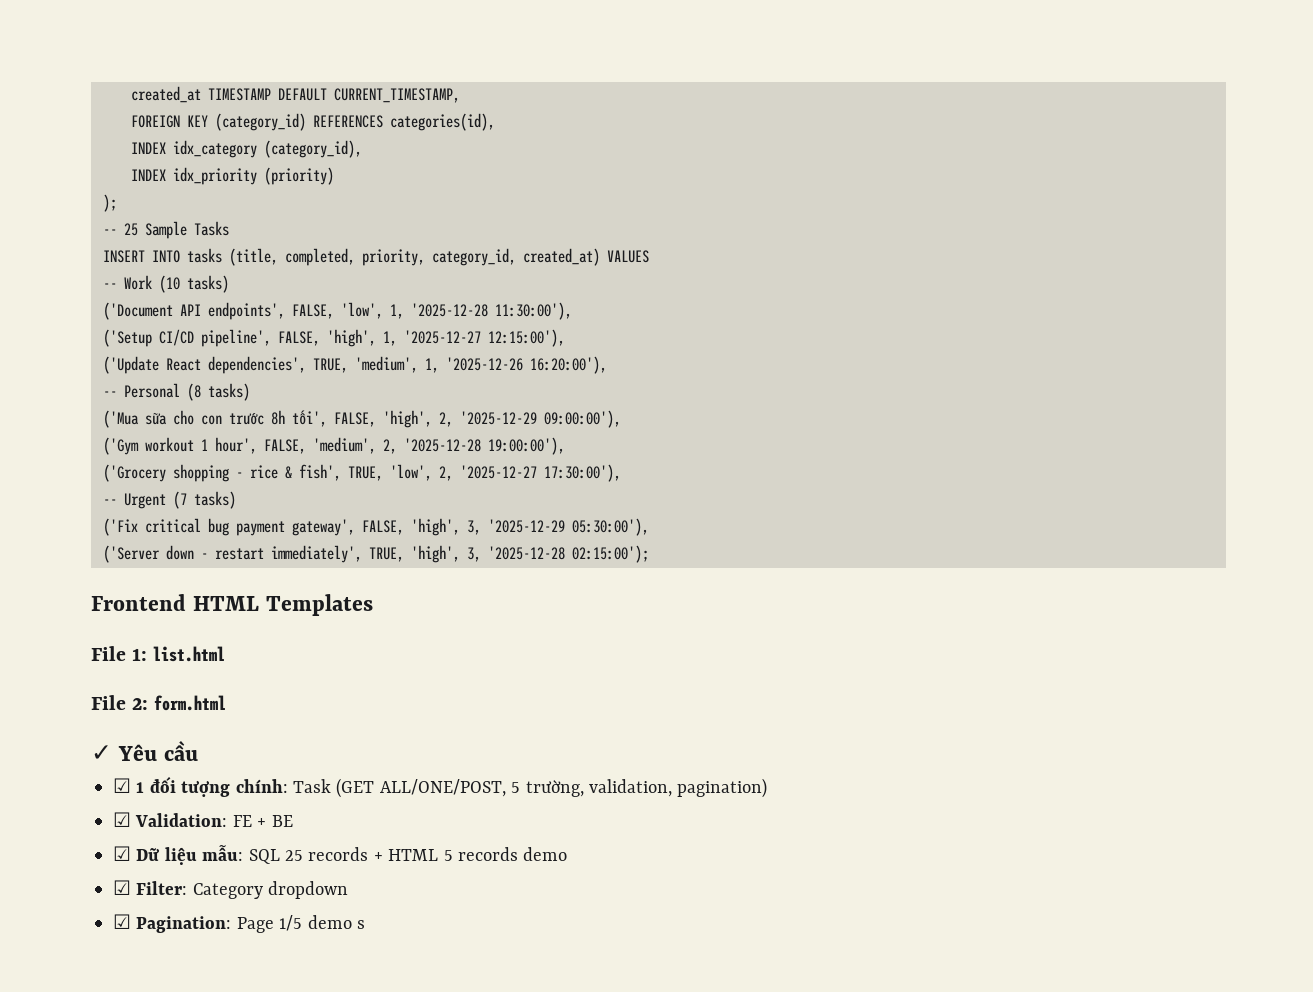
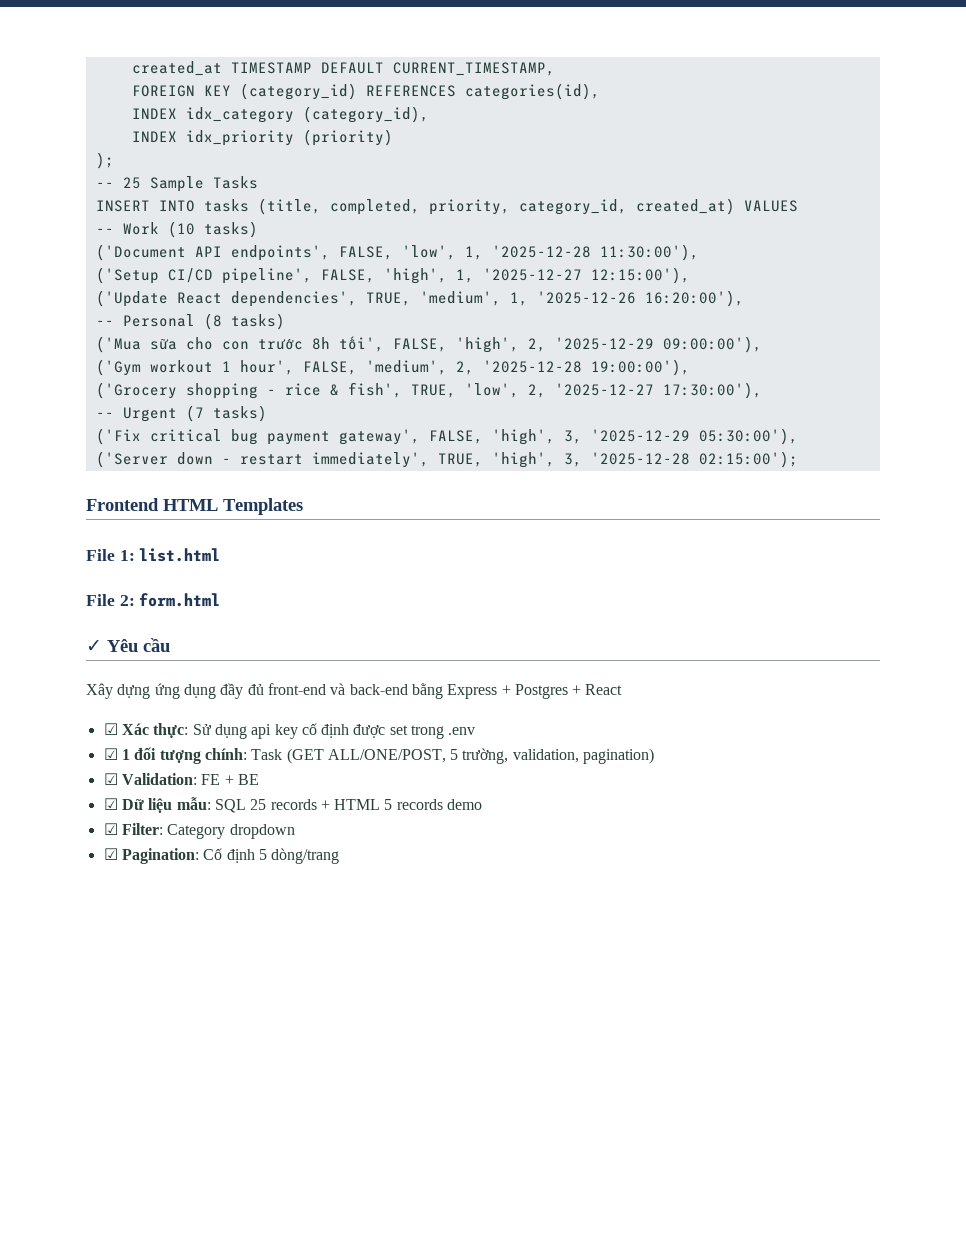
+ Xây dựng ứng dụng đầy đủ front-end và back-end bằng Express + Postgres + React
+ ☑ Xác thực: Sử dụng api key cố định được set trong .env
- ☑ Pagination: Page 1/5 demo s
+ ☑ Pagination: Cố định 5 dòng/trang

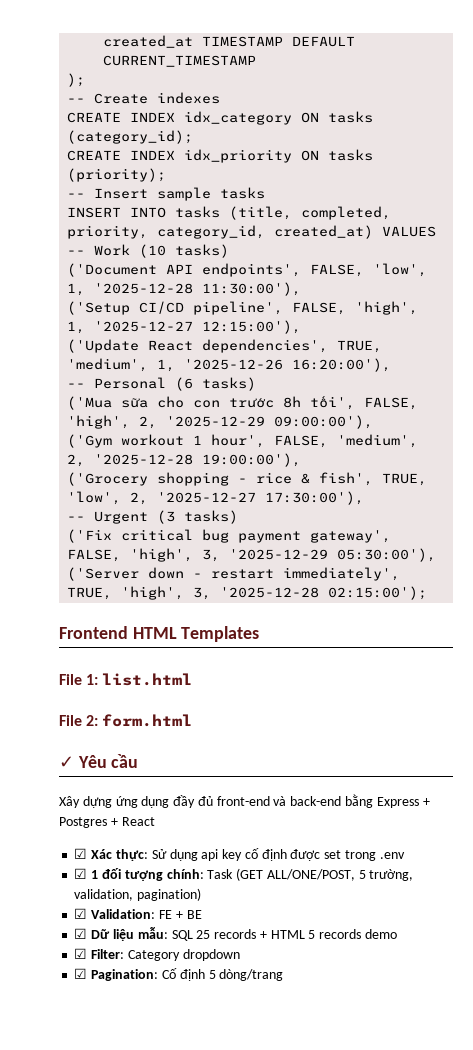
- created_at TIMESTAMP DEFAULT CURRENT_TIMESTAMP,
- FOREIGN KEY (category_id) REFERENCES categories(id),
- INDEX idx_category (category_id),
- INDEX idx_priority (priority)
+ created_at TIMESTAMP DEFAULT CURRENT_TIMESTAMP
  );
- -- 25 Sample Tasks
+ -- Create indexes
+ CREATE INDEX idx_category ON tasks (category_id);
+ CREATE INDEX idx_priority ON tasks (priority);
+ -- Insert sample tasks
- -- Personal (8 tasks)
+ -- Personal (6 tasks)
- -- Urgent (7 tasks)
+ -- Urgent (3 tasks)

